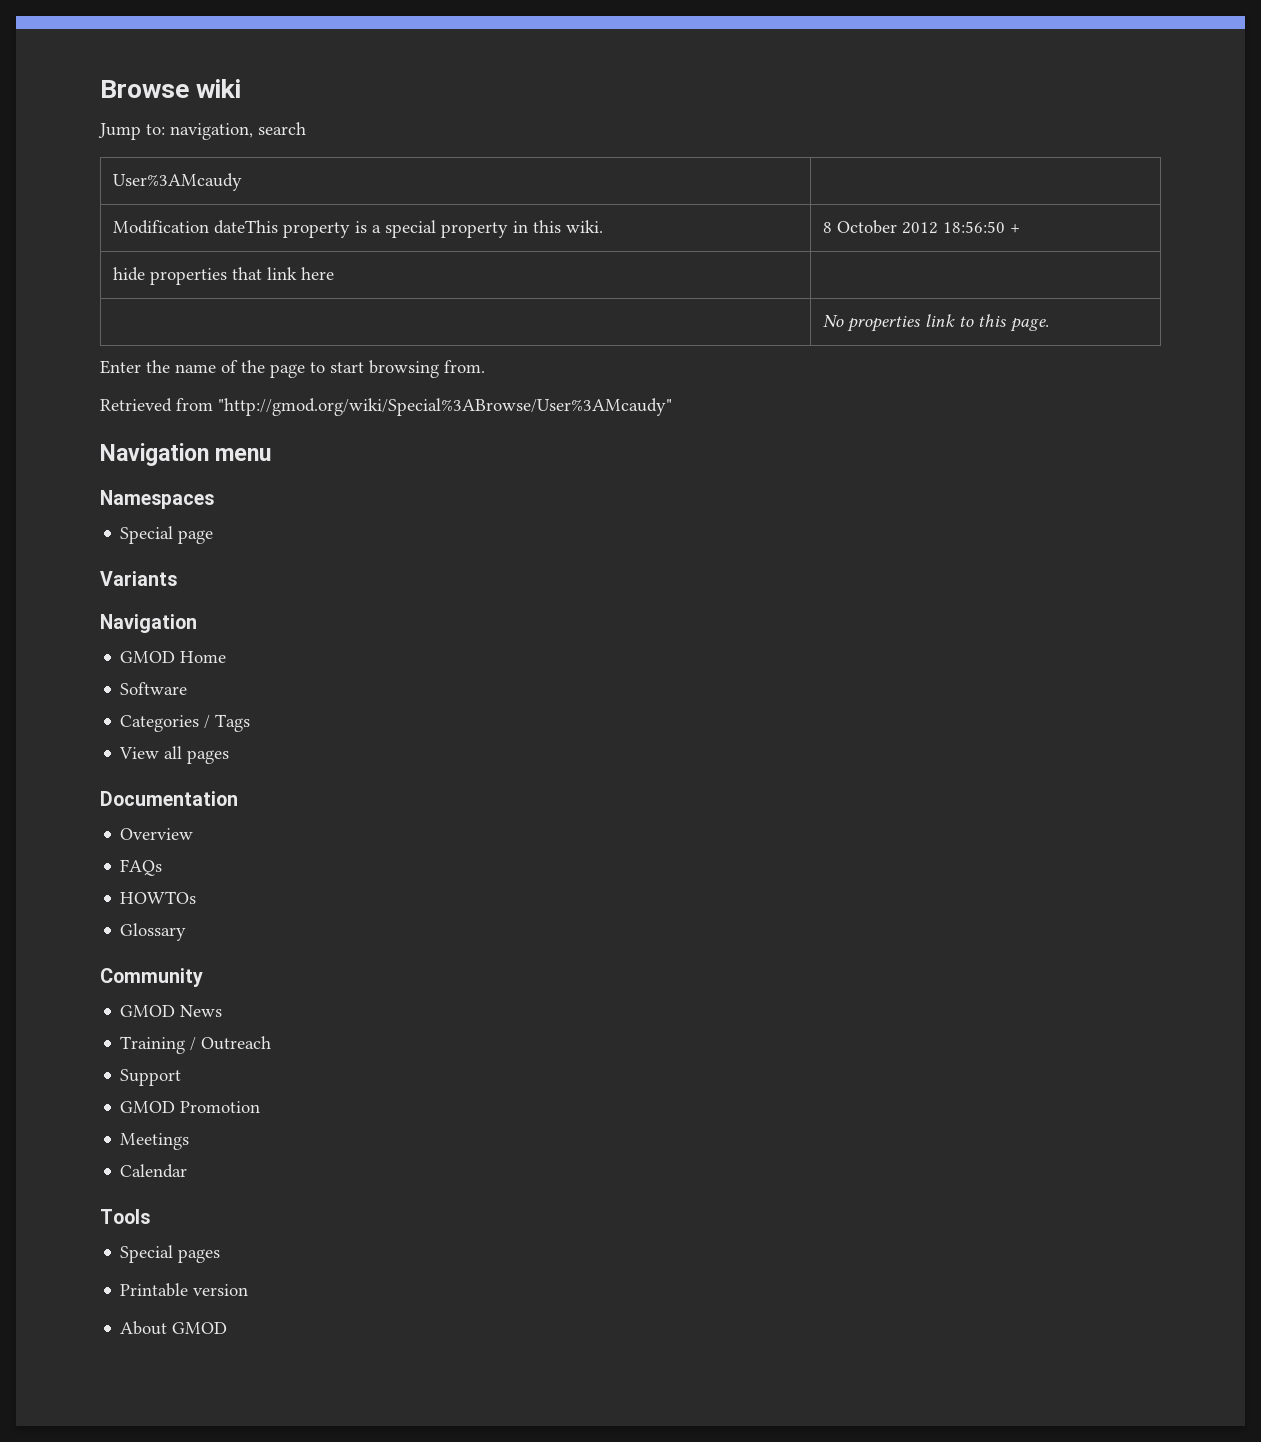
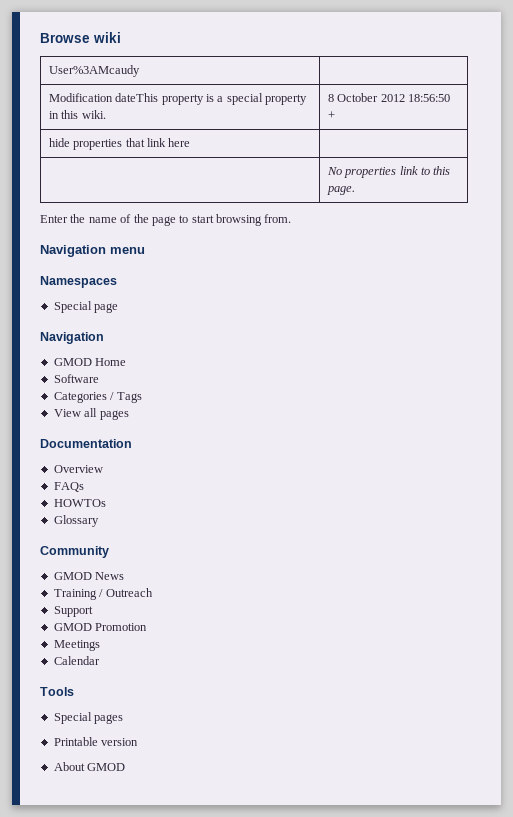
- Jump to: navigation, search
- Retrieved from "http://gmod.org/wiki/Special%3ABrowse/User%3AMcaudy"
- Variants

